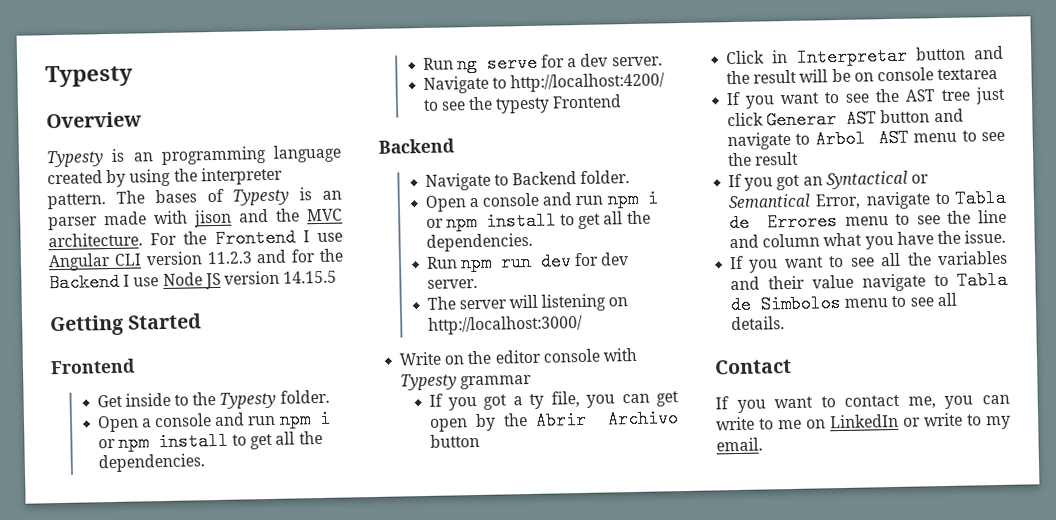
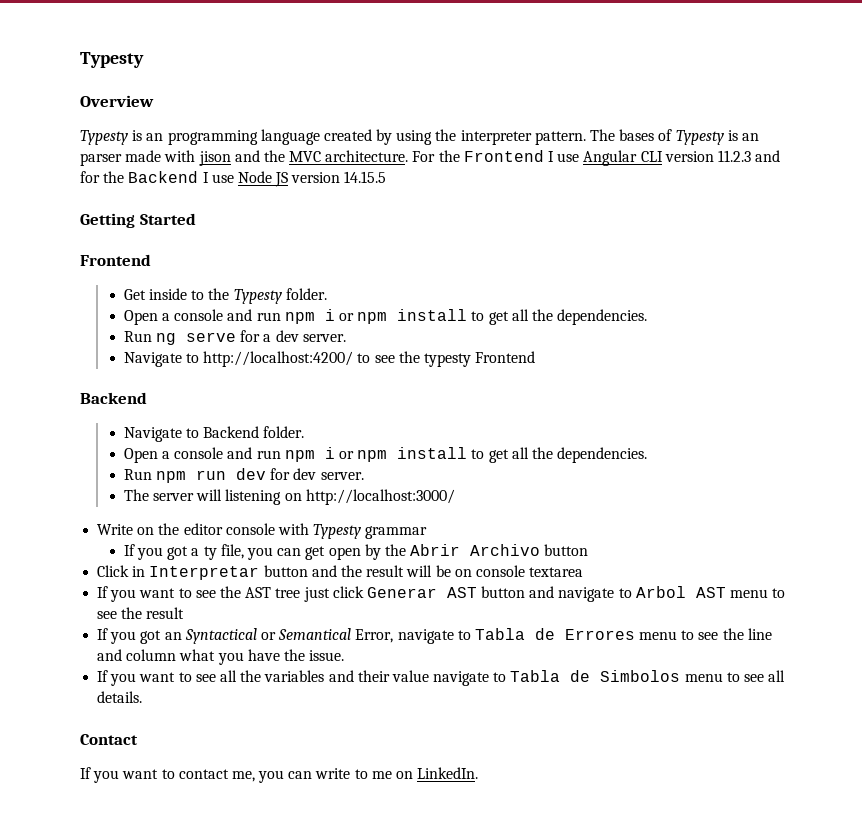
- If you want to contact me, you can write to me on LinkedIn or write to my email.
+ If you want to contact me, you can write to me on LinkedIn.

